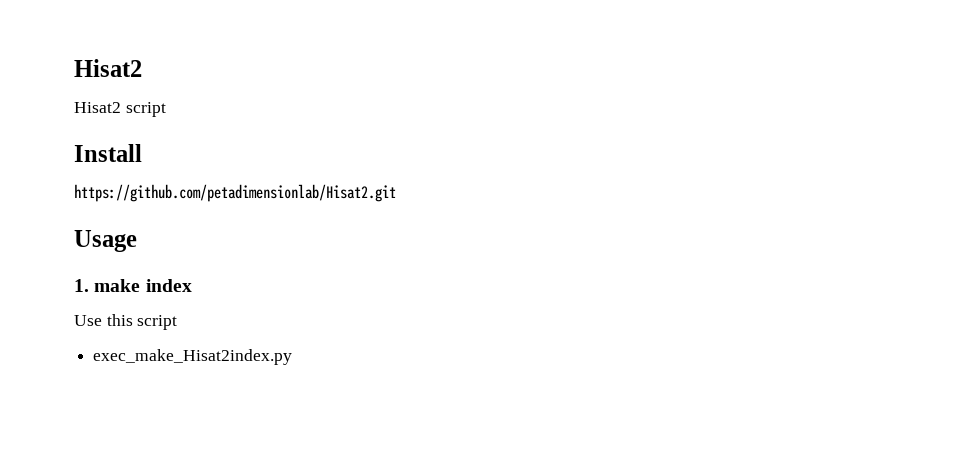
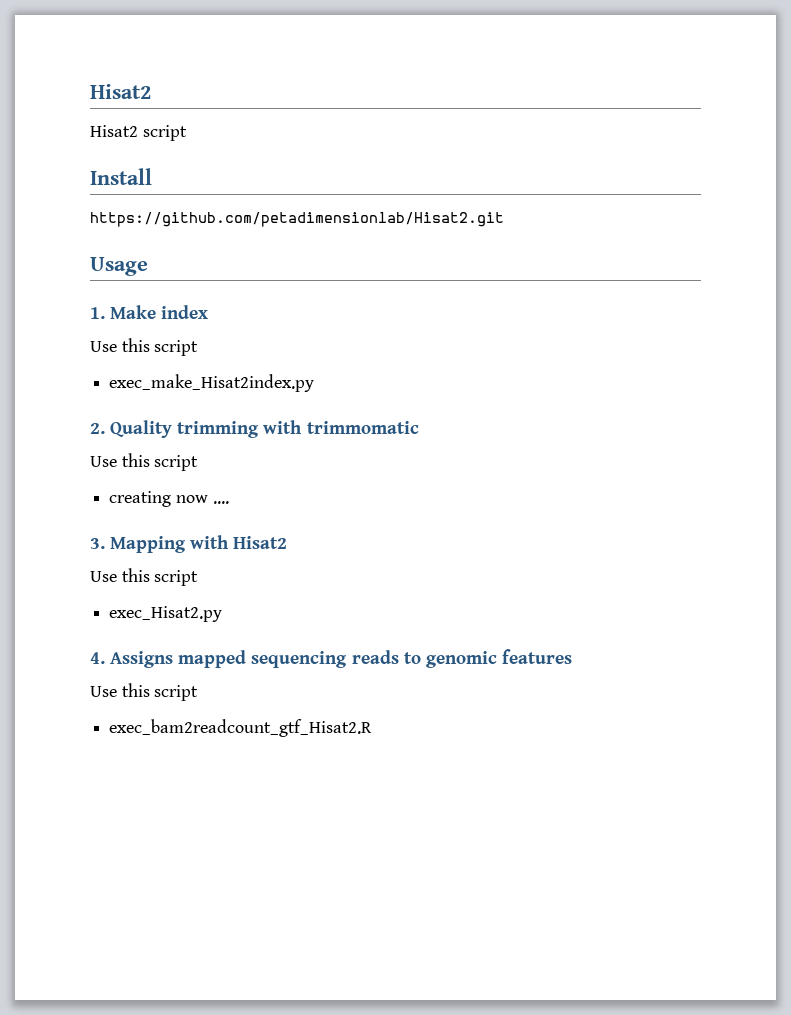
- 1. make index
+ 1. Make index
+ 2. Quality trimming with trimmomatic
+ Use this script
+ creating now ....
+ 3. Mapping with Hisat2
+ Use this script
+ exec_Hisat2.py
+ 4. Assigns mapped sequencing reads to genomic features
+ Use this script
+ exec_bam2readcount_gtf_Hisat2.R

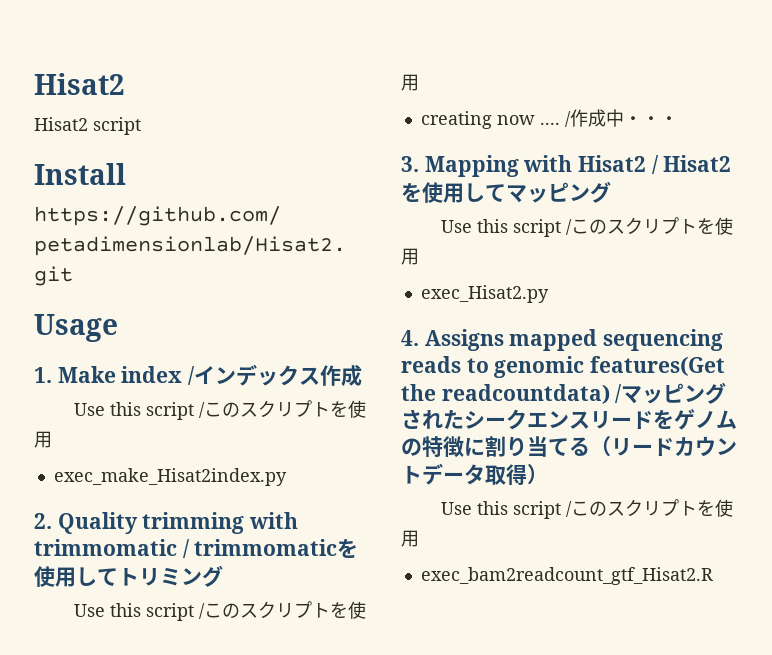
- 1. Make index
- Use this script
+ 1. Make index /インデックス作成
+ Use this script /このスクリプトを使用
- 2. Quality trimming with trimmomatic
- Use this script
+ 2. Quality trimming with trimmomatic / trimmomaticを使用してトリミング
+ Use this script /このスクリプトを使用
+ /作成中・・・
- 3. Mapping with Hisat2
- Use this script
+ 3. Mapping with Hisat2 / Hisat2を使用してマッピング
+ Use this script /このスクリプトを使用
- 4. Assigns mapped sequencing reads to genomic features
- Use this script
+ 4. Assigns mapped sequencing reads to genomic features(Get the readcountdata) /マッピングされたシークエンスリードをゲノムの特徴に割り当てる（リードカウントデータ取得）
+ Use this script /このスクリプトを使用

